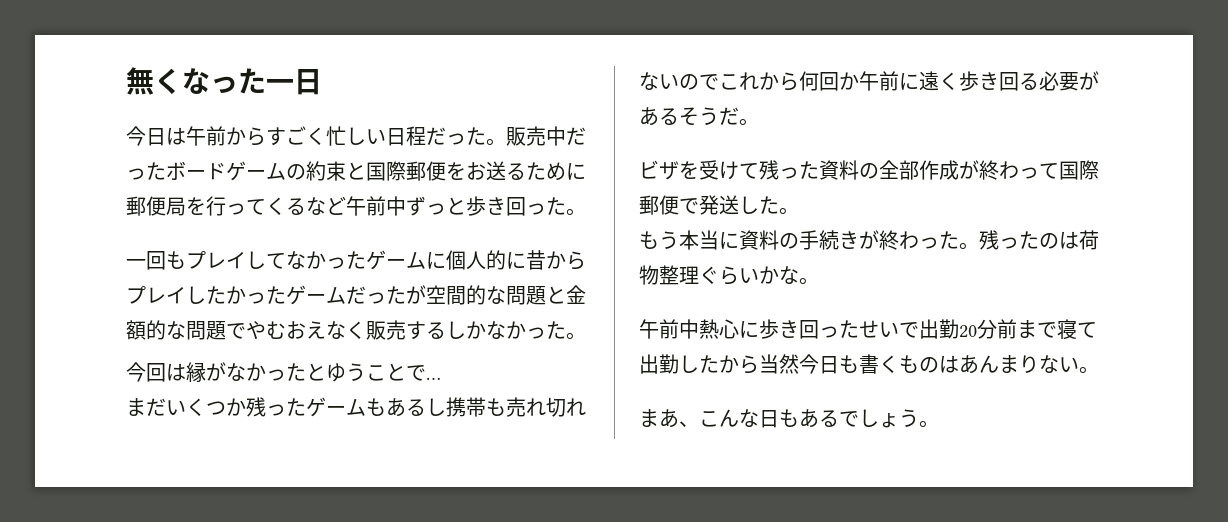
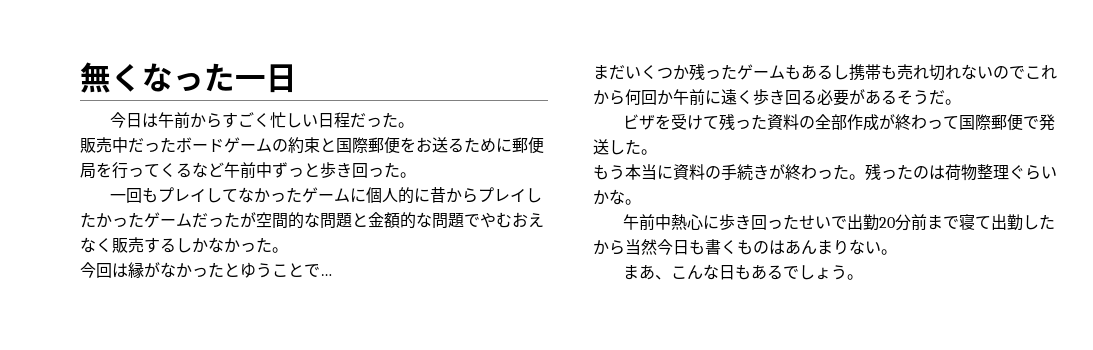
- 今日は午前からすごく忙しい日程だった。販売中だったボードゲームの約束と国際郵便をお送るために郵便局を行ってくるなど午前中ずっと歩き回った。
+ 今日は午前からすごく忙しい日程だった。
+ 販売中だったボードゲームの約束と国際郵便をお送るために郵便局を行ってくるなど午前中ずっと歩き回った。

